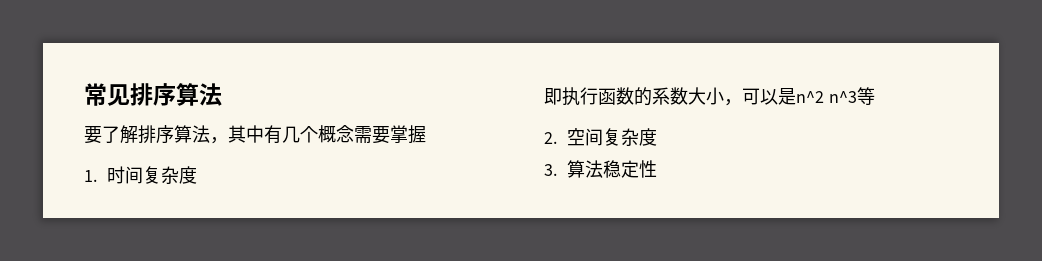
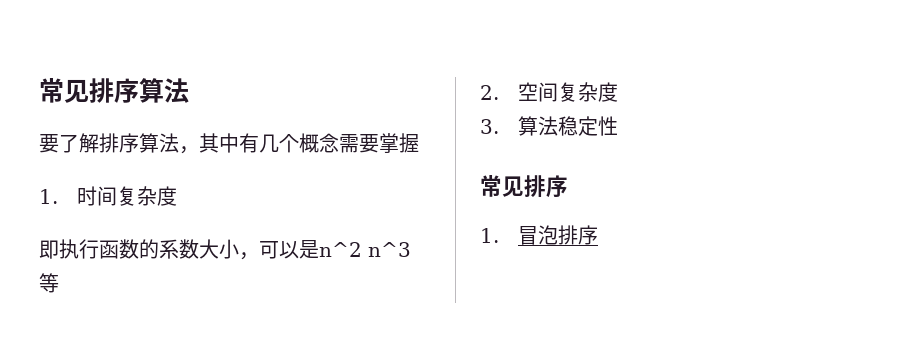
  3.算法稳定性
+ 常见排序
+ 1.冒泡排序

